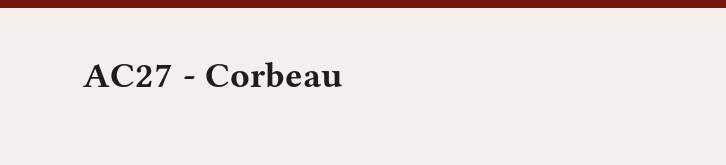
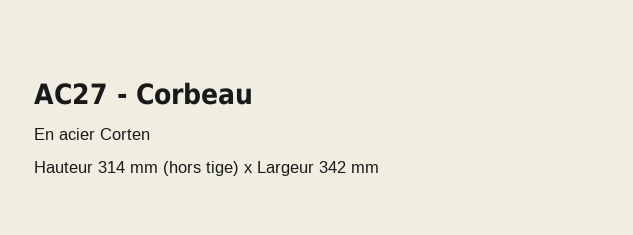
+ En acier Corten
+ Hauteur 314 mm (hors tige) x Largeur 342 mm

